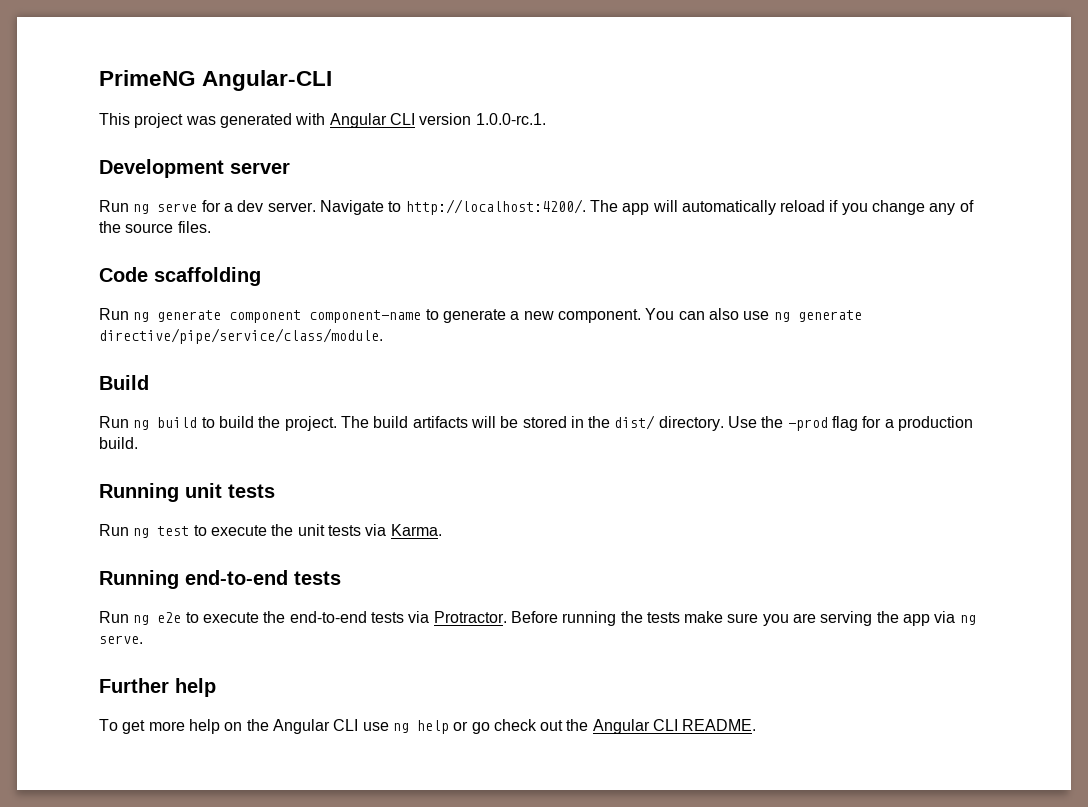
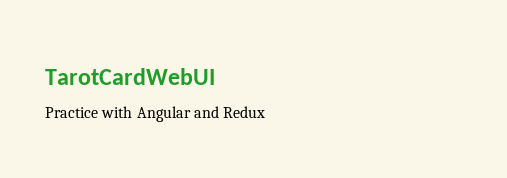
- PrimeNG Angular-CLI
- This project was generated with Angular CLI version 1.0.0-rc.1.
- Development server
- Run ng serve for a dev server. Navigate to http://localhost:4200/. The app will automatically reload if you change any of the source files.
- Code scaffolding
- Run ng generate component component-name to generate a new component. You can also use ng generate directive/pipe/service/class/module.
- Build
- Run ng build to build the project. The build artifacts will be stored in the dist/ directory. Use the -prod flag for a production build.
- Running unit tests
- Run ng test to execute the unit tests via Karma.
- Running end-to-end tests
- Run ng e2e to execute the end-to-end tests via Protractor. Before running the tests make sure you are serving the app via ng serve.
- Further help
- To get more help on the Angular CLI use ng help or go check out the Angular CLI README.
+ TarotCardWebUI
+ Practice with Angular and Redux

